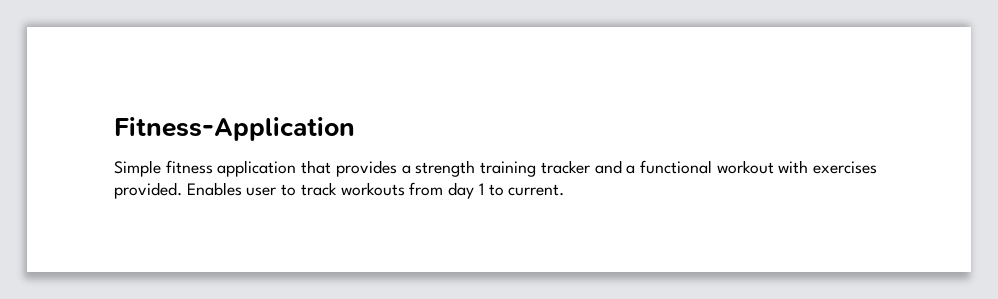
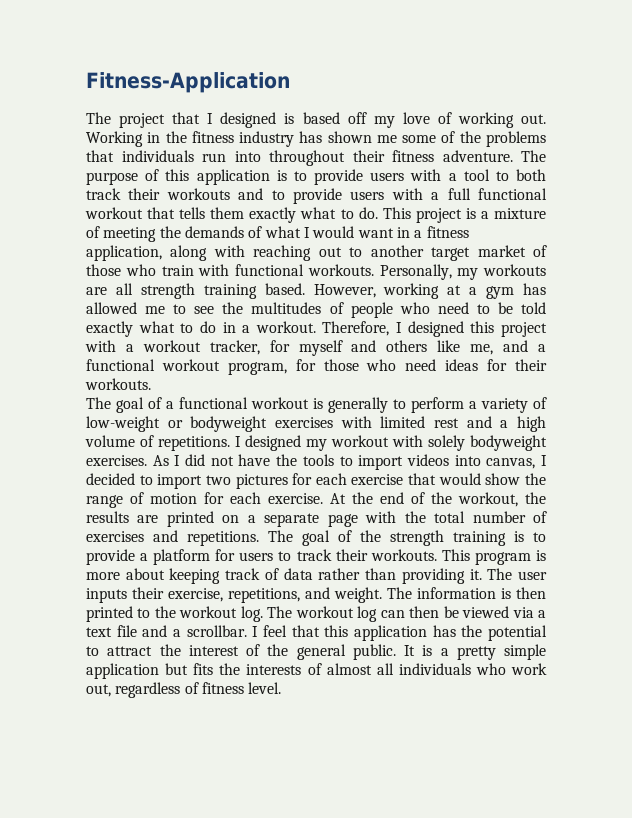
- Simple fitness application that provides a strength training tracker and a functional workout with exercises provided. Enables user to track workouts from day 1 to current.
+ The project that I designed is based off my love of working out. Working in the fitness industry has shown me some of the problems that individuals run into throughout their fitness adventure. The purpose of this application is to provide users with a tool to both track their workouts and to provide users with a full functional workout that tells them exactly what to do. This project is a mixture of meeting the demands of what I would want in a fitness application, along with reaching out to another target market of those who train with functional workouts. Personally, my workouts are all strength training based. However, working at a gym has allowed me to see the multitudes of people who need to be told exactly what to do in a workout. Therefore, I designed this project with a workout tracker, for myself and others like me, and a functional workout program, for those who need ideas for their workouts.
+ The goal of a functional workout is generally to perform a variety of low-weight or bodyweight exercises with limited rest and a high volume of repetitions. I designed my workout with solely bodyweight exercises. As I did not have the tools to import videos into canvas, I decided to import two pictures for each exercise that would show the range of motion for each exercise. At the end of the workout, the results are printed on a separate page with the total number of exercises and repetitions. The goal of the strength training is to provide a platform for users to track their workouts. This program is more about keeping track of data rather than providing it. The user inputs their exercise, repetitions, and weight. The information is then printed to the workout log. The workout log can then be viewed via a text file and a scrollbar. I feel that this application has the potential to attract the interest of the general public. It is a pretty simple application but fits the interests of almost all individuals who work out, regardless of fitness level.

